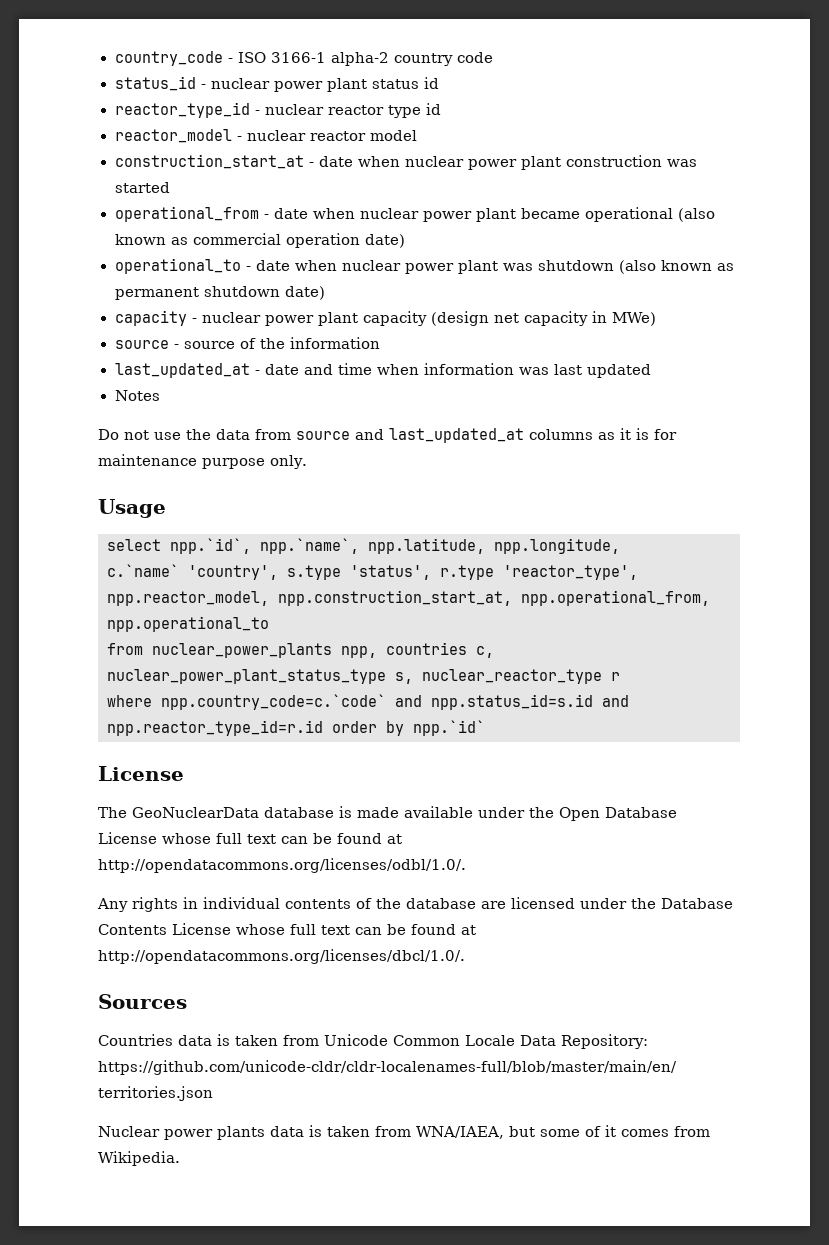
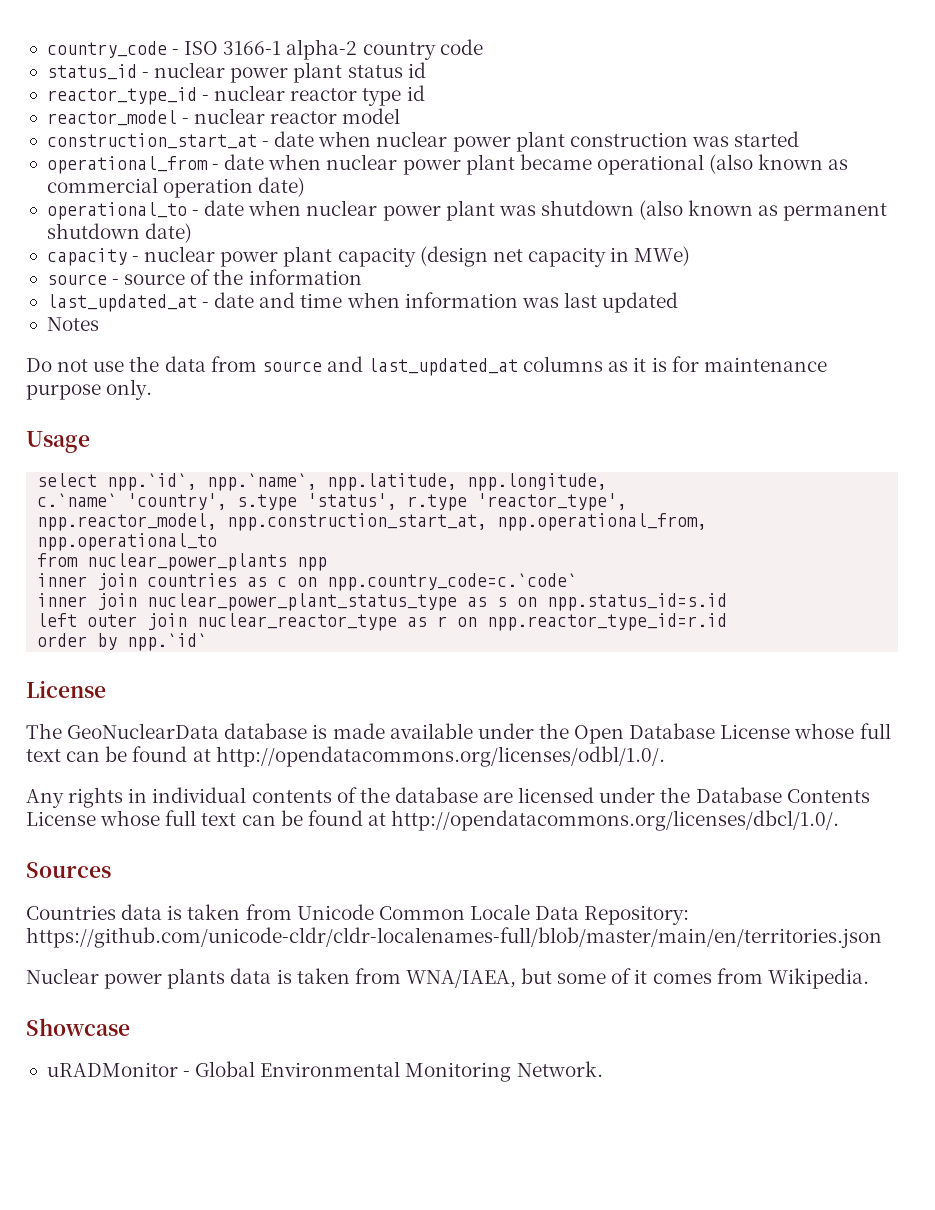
- from nuclear_power_plants npp, countries c, nuclear_power_plant_status_type s, nuclear_reactor_type r
- where npp.country_code=c.`code` and npp.status_id=s.id and npp.reactor_type_id=r.id order by npp.`id`
+ from nuclear_power_plants npp
+ inner join countries as c on npp.country_code=c.`code`
+ inner join nuclear_power_plant_status_type as s on npp.status_id=s.id
+ left outer join nuclear_reactor_type as r on npp.reactor_type_id=r.id
+ order by npp.`id`
+ Showcase
+ uRADMonitor - Global Environmental Monitoring Network.

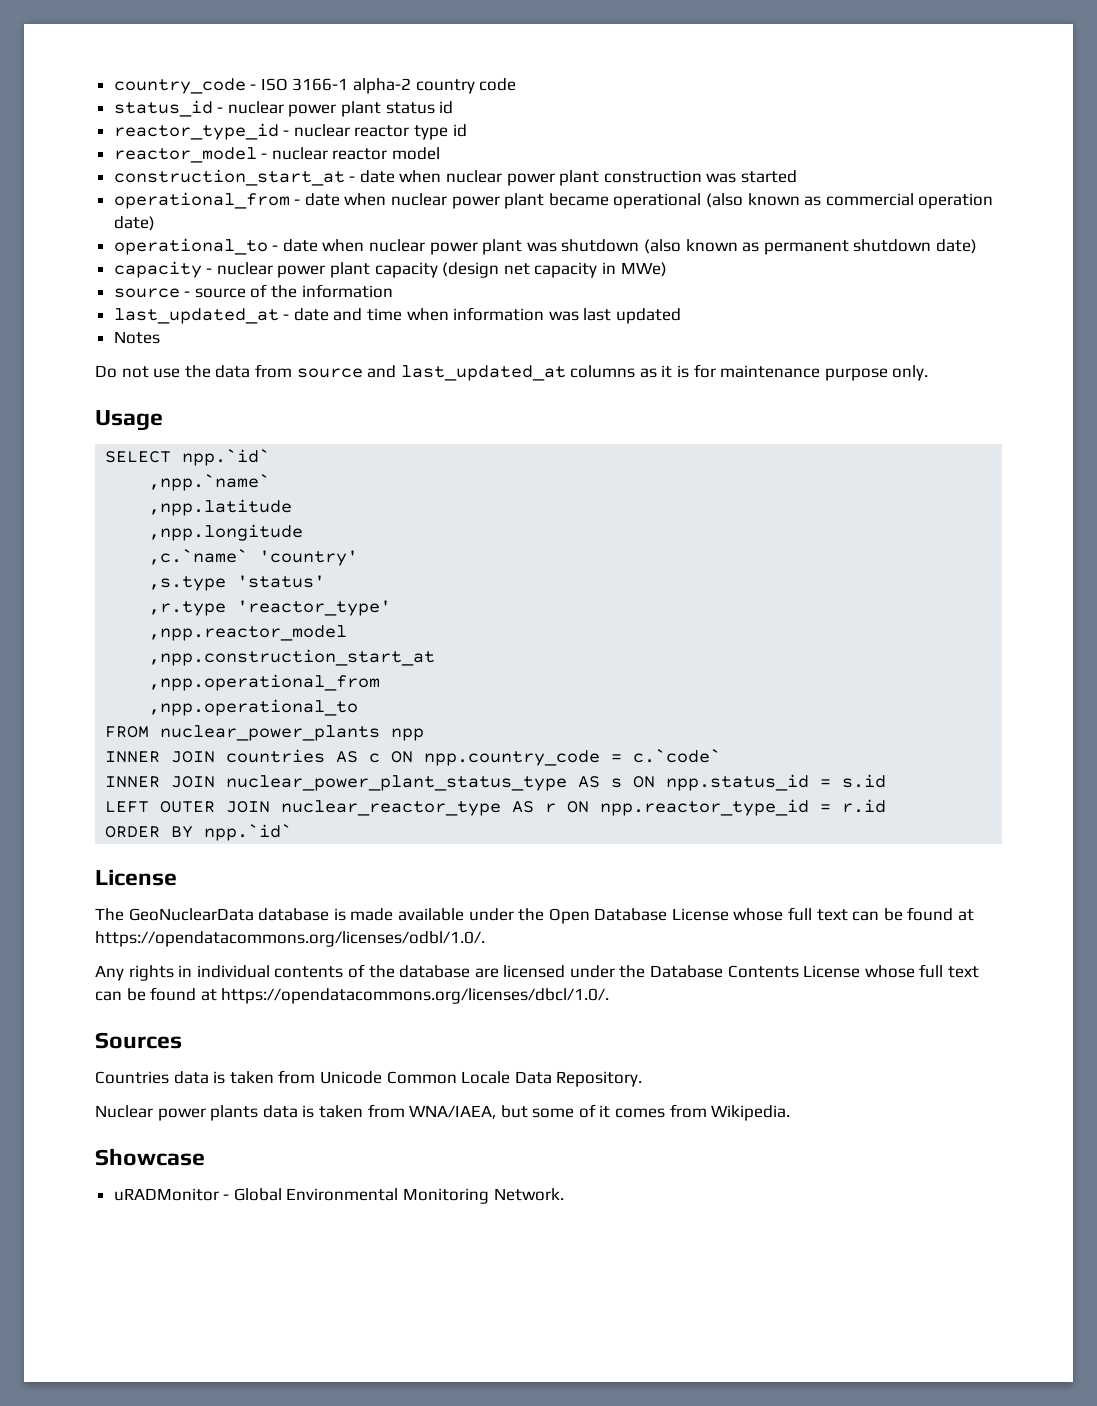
- select npp.`id`, npp.`name`, npp.latitude, npp.longitude,
- c.`name` 'country', s.type 'status', r.type 'reactor_type',
- npp.reactor_model, npp.construction_start_at, npp.operational_from, npp.operational_to
- from nuclear_power_plants npp
- inner join countries as c on npp.country_code=c.`code`
- inner join nuclear_power_plant_status_type as s on npp.status_id=s.id
- left outer join nuclear_reactor_type as r on npp.reactor_type_id=r.id
- order by npp.`id`
+ SELECT npp.`id`
+ ,npp.`name`
+ ,npp.latitude
+ ,npp.longitude
+ ,c.`name` 'country'
+ ,s.type 'status'
+ ,r.type 'reactor_type'
+ ,npp.reactor_model
+ ,npp.construction_start_at
+ ,npp.operational_from
+ ,npp.operational_to
+ FROM nuclear_power_plants npp
+ INNER JOIN countries AS c ON npp.country_code = c.`code`
+ INNER JOIN nuclear_power_plant_status_type AS s ON npp.status_id = s.id
+ LEFT OUTER JOIN nuclear_reactor_type AS r ON npp.reactor_type_id = r.id
+ ORDER BY npp.`id`
- The GeoNuclearData database is made available under the Open Database License whose full text can be found at http://opendatacommons.org/licenses/odbl/1.0/.
+ The GeoNuclearData database is made available under the Open Database License whose full text can be found at https://opendatacommons.org/licenses/odbl/1.0/.
- Any rights in individual contents of the database are licensed under the Database Contents License whose full text can be found at http://opendatacommons.org/licenses/dbcl/1.0/.
+ Any rights in individual contents of the database are licensed under the Database Contents License whose full text can be found at https://opendatacommons.org/licenses/dbcl/1.0/.
- Countries data is taken from Unicode Common Locale Data Repository: https://github.com/unicode-cldr/cldr-localenames-full/blob/master/main/en/territories.json
+ Countries data is taken from Unicode Common Locale Data Repository.

